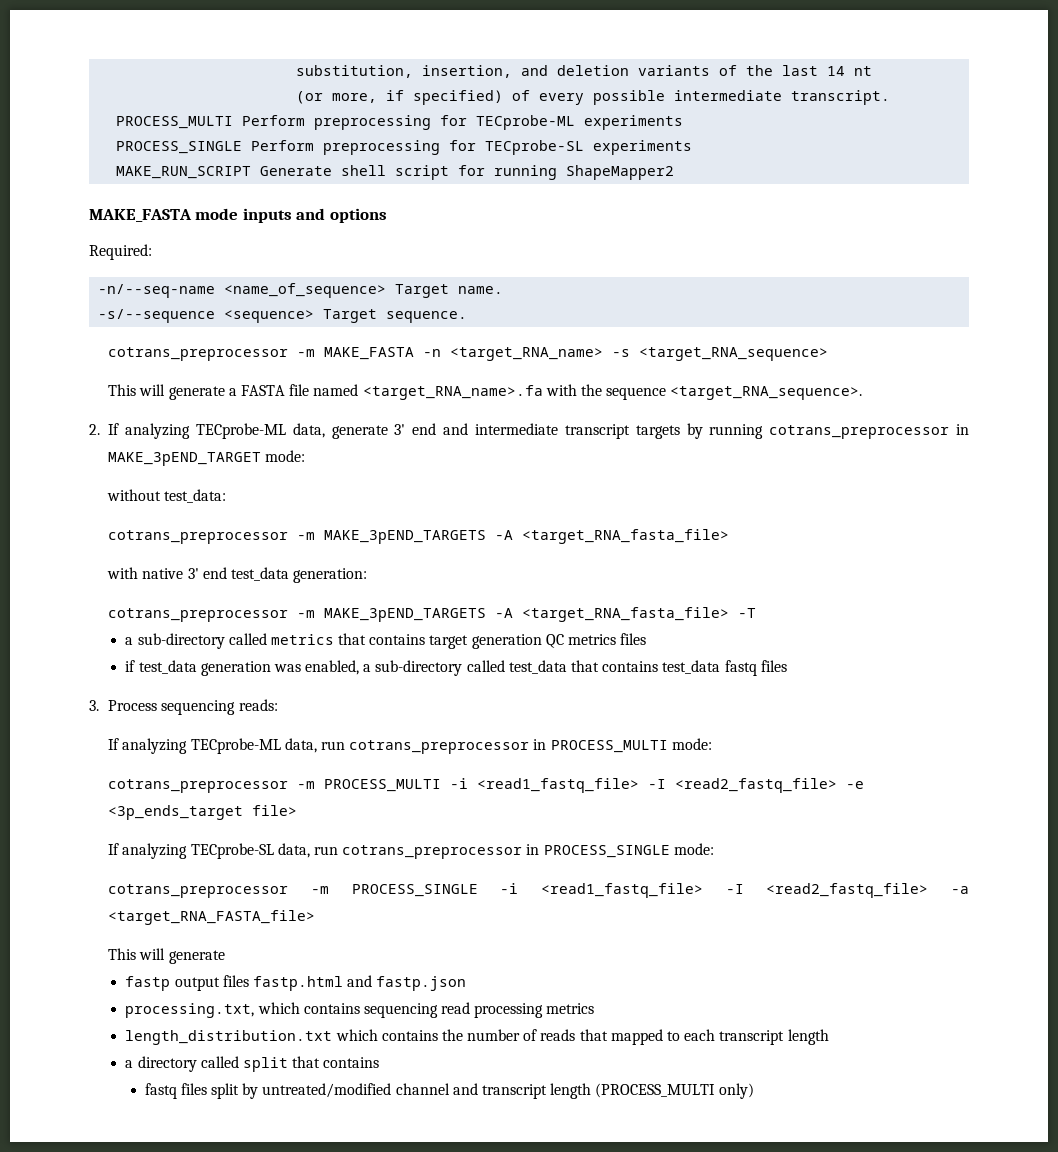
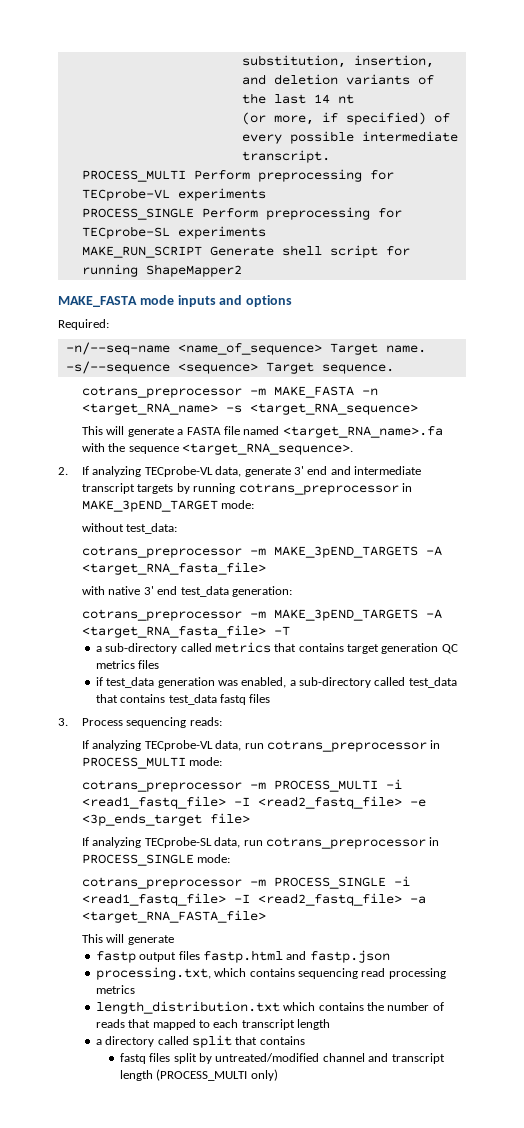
- PROCESS_MULTI Perform preprocessing for TECprobe-ML experiments
+ PROCESS_MULTI Perform preprocessing for TECprobe-VL experiments
- 2. If analyzing TECprobe-ML data, generate 3' end and intermediate transcript targets by running cotrans_preprocessor in MAKE_3pEND_TARGET mode:
+ 2. If analyzing TECprobe-VL data, generate 3' end and intermediate transcript targets by running cotrans_preprocessor in MAKE_3pEND_TARGET mode:
- If analyzing TECprobe-ML data, run cotrans_preprocessor in PROCESS_MULTI mode:
+ If analyzing TECprobe-VL data, run cotrans_preprocessor in PROCESS_MULTI mode:

